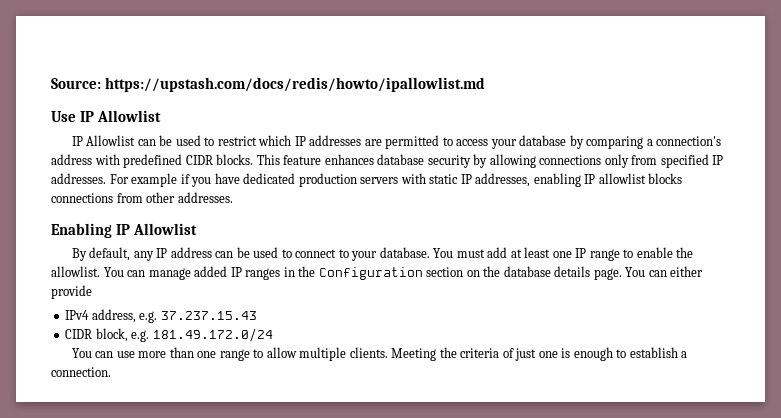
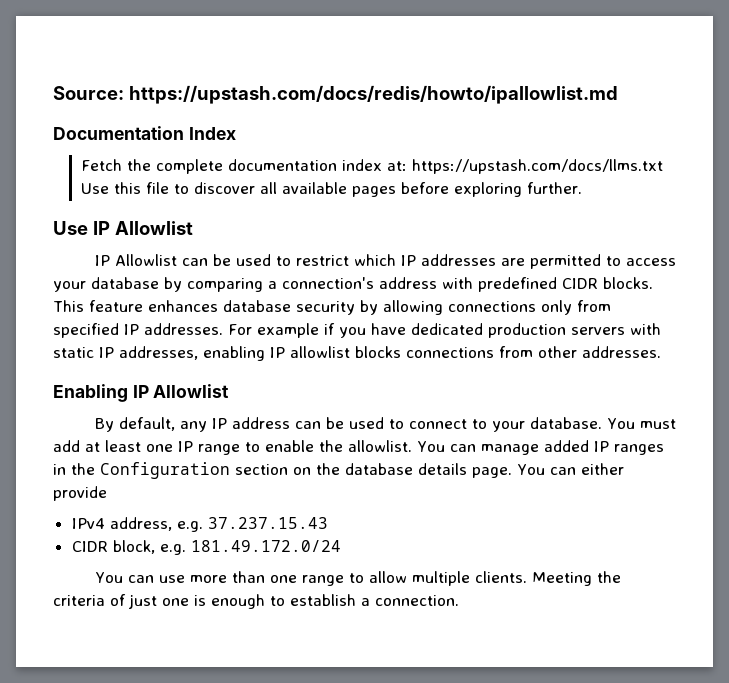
+ Documentation Index
+ Fetch the complete documentation index at: https://upstash.com/docs/llms.txt Use this file to discover all available pages before exploring further.

